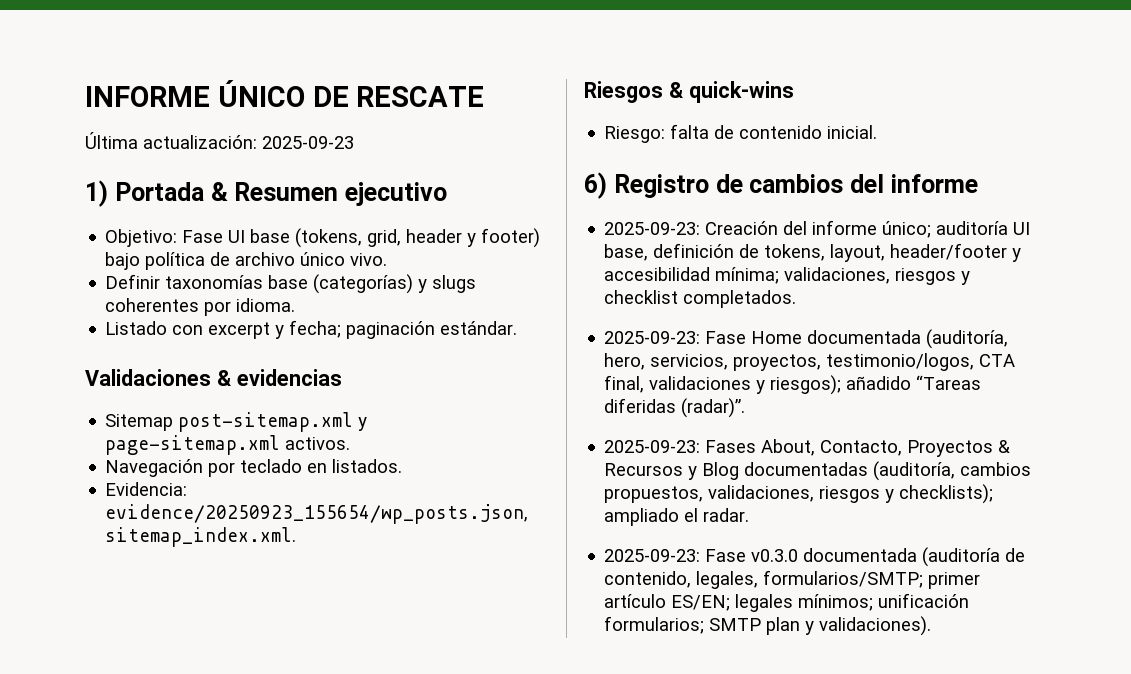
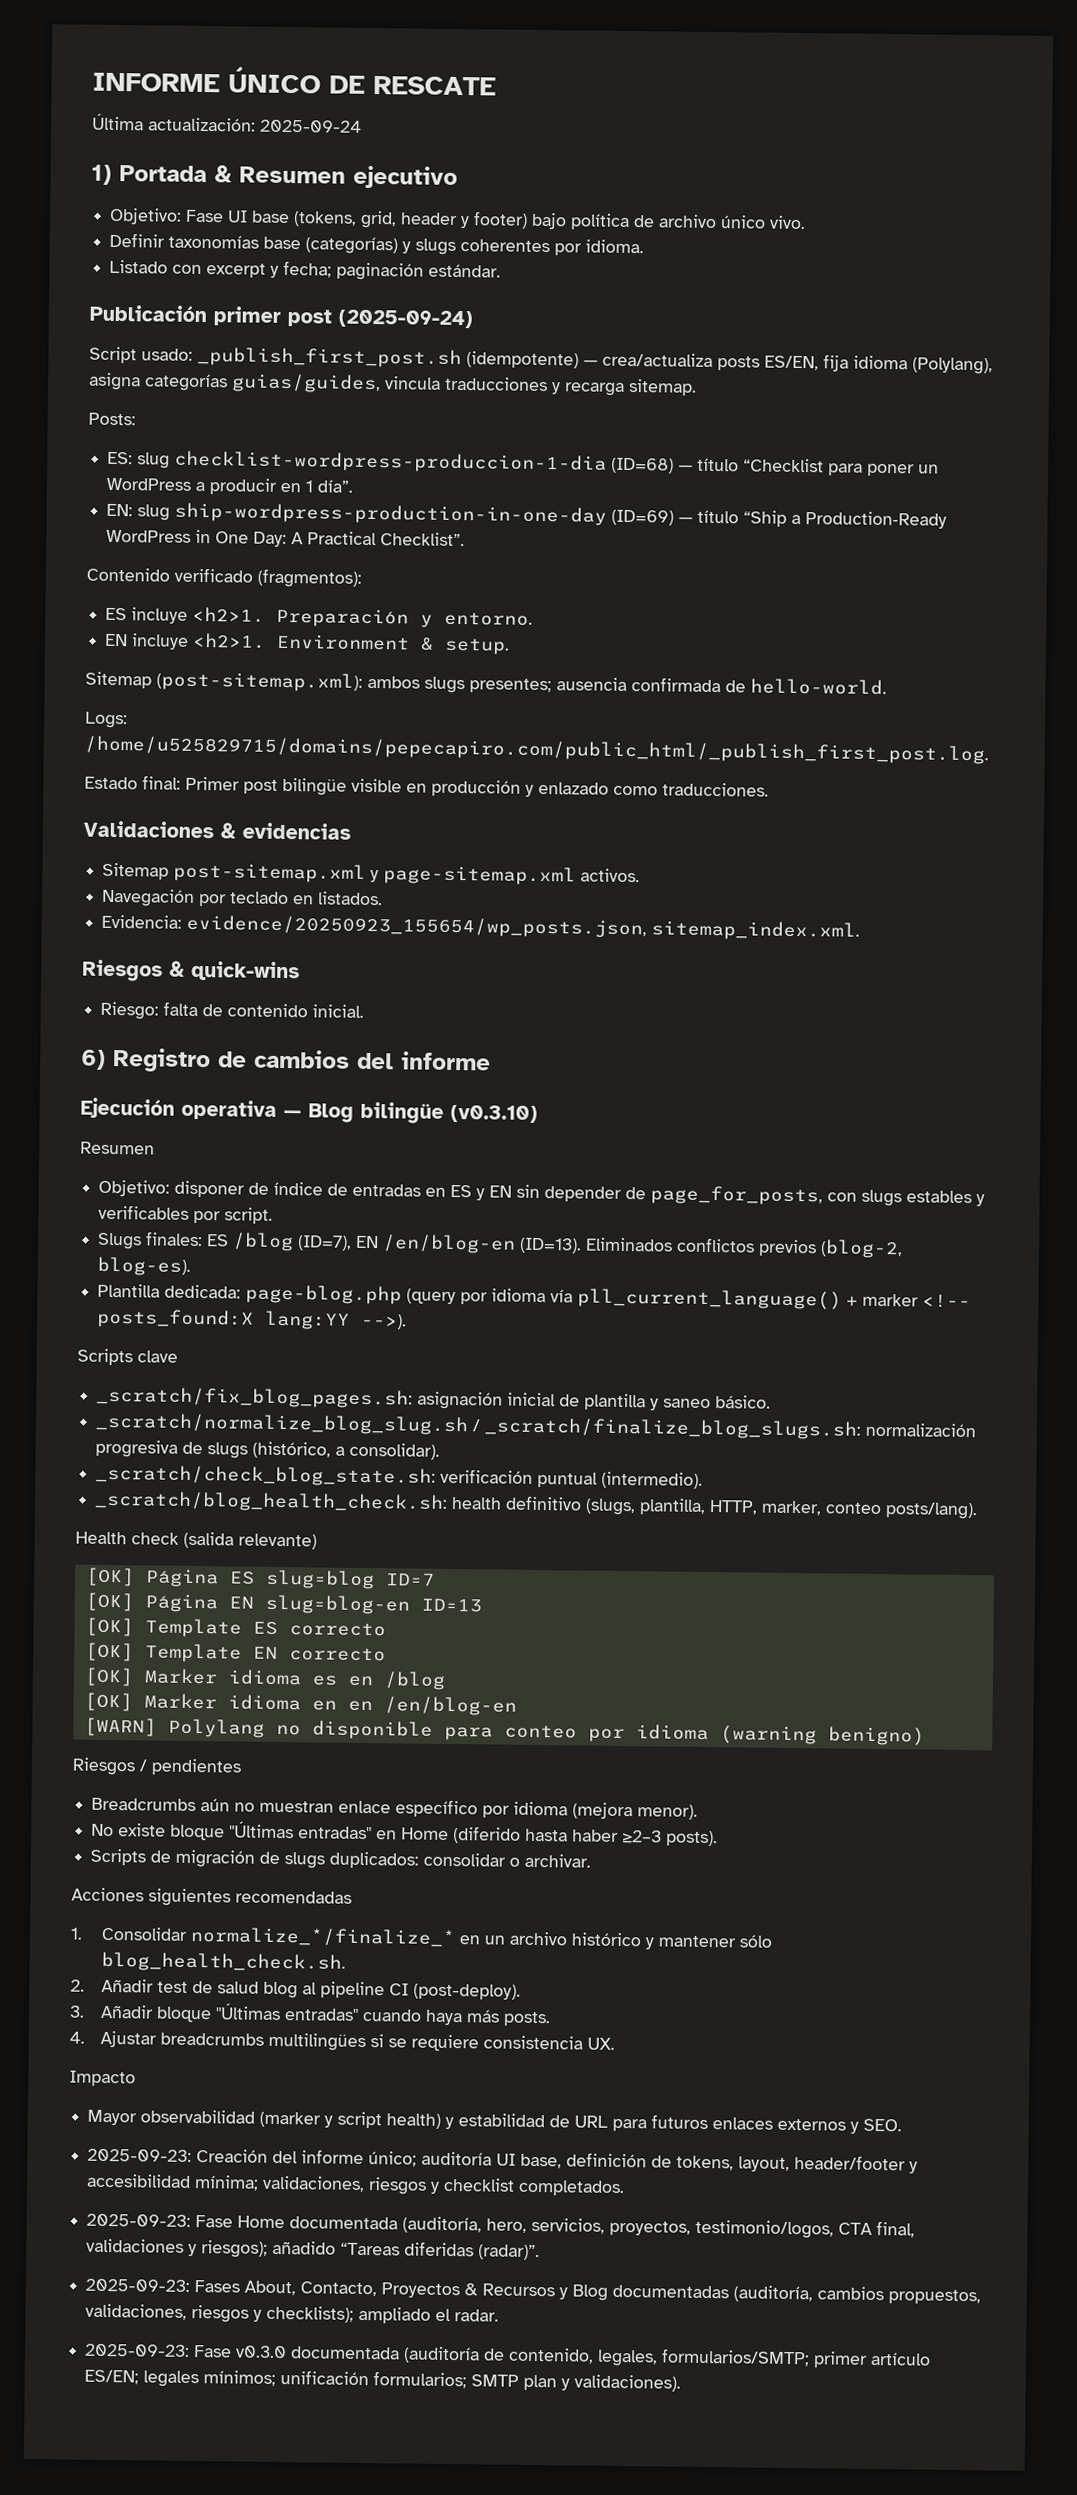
- Última actualización: 2025-09-23
+ Última actualización: 2025-09-24
+ Publicación primer post (2025-09-24)
+ Script usado: _publish_first_post.sh (idempotente) — crea/actualiza posts ES/EN, fija idioma (Polylang), asigna categorías guias/guides, vincula traducciones y recarga sitemap.
+ Posts:
+ ES: slug checklist-wordpress-produccion-1-dia (ID=68) — título “Checklist para poner un WordPress a producir en 1 día”.
+ EN: slug ship-wordpress-production-in-one-day (ID=69) — título “Ship a Production‑Ready WordPress in One Day: A Practical Checklist”.
+ Contenido verificado (fragmentos):
+ ES incluye <h2>1. Preparación y entorno.
+ EN incluye <h2>1. Environment & setup.
+ Sitemap (post-sitemap.xml): ambos slugs presentes; ausencia confirmada de hello-world.
+ Logs: /home/u525829715/domains/pepecapiro.com/public_html/_publish_first_post.log.
+ Estado final: Primer post bilingüe visible en producción y enlazado como traducciones.
+ Ejecución operativa — Blog bilingüe (v0.3.10)
+ Resumen
+ Objetivo: disponer de índice de entradas en ES y EN sin depender de page_for_posts, con slugs estables y verificables por script.
+ Slugs finales: ES /blog (ID=7), EN /en/blog-en (ID=13). Eliminados conflictos previos (blog-2, blog-es).
+ Plantilla dedicada: page-blog.php (query por idioma vía pll_current_language() + marker <!-- posts_found:X lang:YY -->).
+ Scripts clave
+ _scratch/fix_blog_pages.sh: asignación inicial de plantilla y saneo básico.
+ _scratch/normalize_blog_slug.sh / _scratch/finalize_blog_slugs.sh: normalización progresiva de slugs (histórico, a consolidar).
+ _scratch/check_blog_state.sh: verificación puntual (intermedio).
+ _scratch/blog_health_check.sh: health definitivo (slugs, plantilla, HTTP, marker, conteo posts/lang).
+ Health check (salida relevante)
+ [OK] Página ES slug=blog ID=7
+ [OK] Página EN slug=blog-en ID=13
+ [OK] Template ES correcto
+ [OK] Template EN correcto
+ [OK] Marker idioma es en /blog
+ [OK] Marker idioma en en /en/blog-en
+ [WARN] Polylang no disponible para conteo por idioma (warning benigno)
+ Riesgos / pendientes
+ Breadcrumbs aún no muestran enlace específico por idioma (mejora menor).
+ No existe bloque "Últimas entradas" en Home (diferido hasta haber ≥2–3 posts).
+ Scripts de migración de slugs duplicados: consolidar o archivar.
+ Acciones siguientes recomendadas
+ 1. Consolidar normalize_*/finalize_* en un archivo histórico y mantener sólo blog_health_check.sh.
+ 2. Añadir test de salud blog al pipeline CI (post-deploy).
+ 3. Añadir bloque "Últimas entradas" cuando haya más posts.
+ 4. Ajustar breadcrumbs multilingües si se requiere consistencia UX.
+ Impacto
+ Mayor observabilidad (marker y script health) y estabilidad de URL para futuros enlaces externos y SEO.

